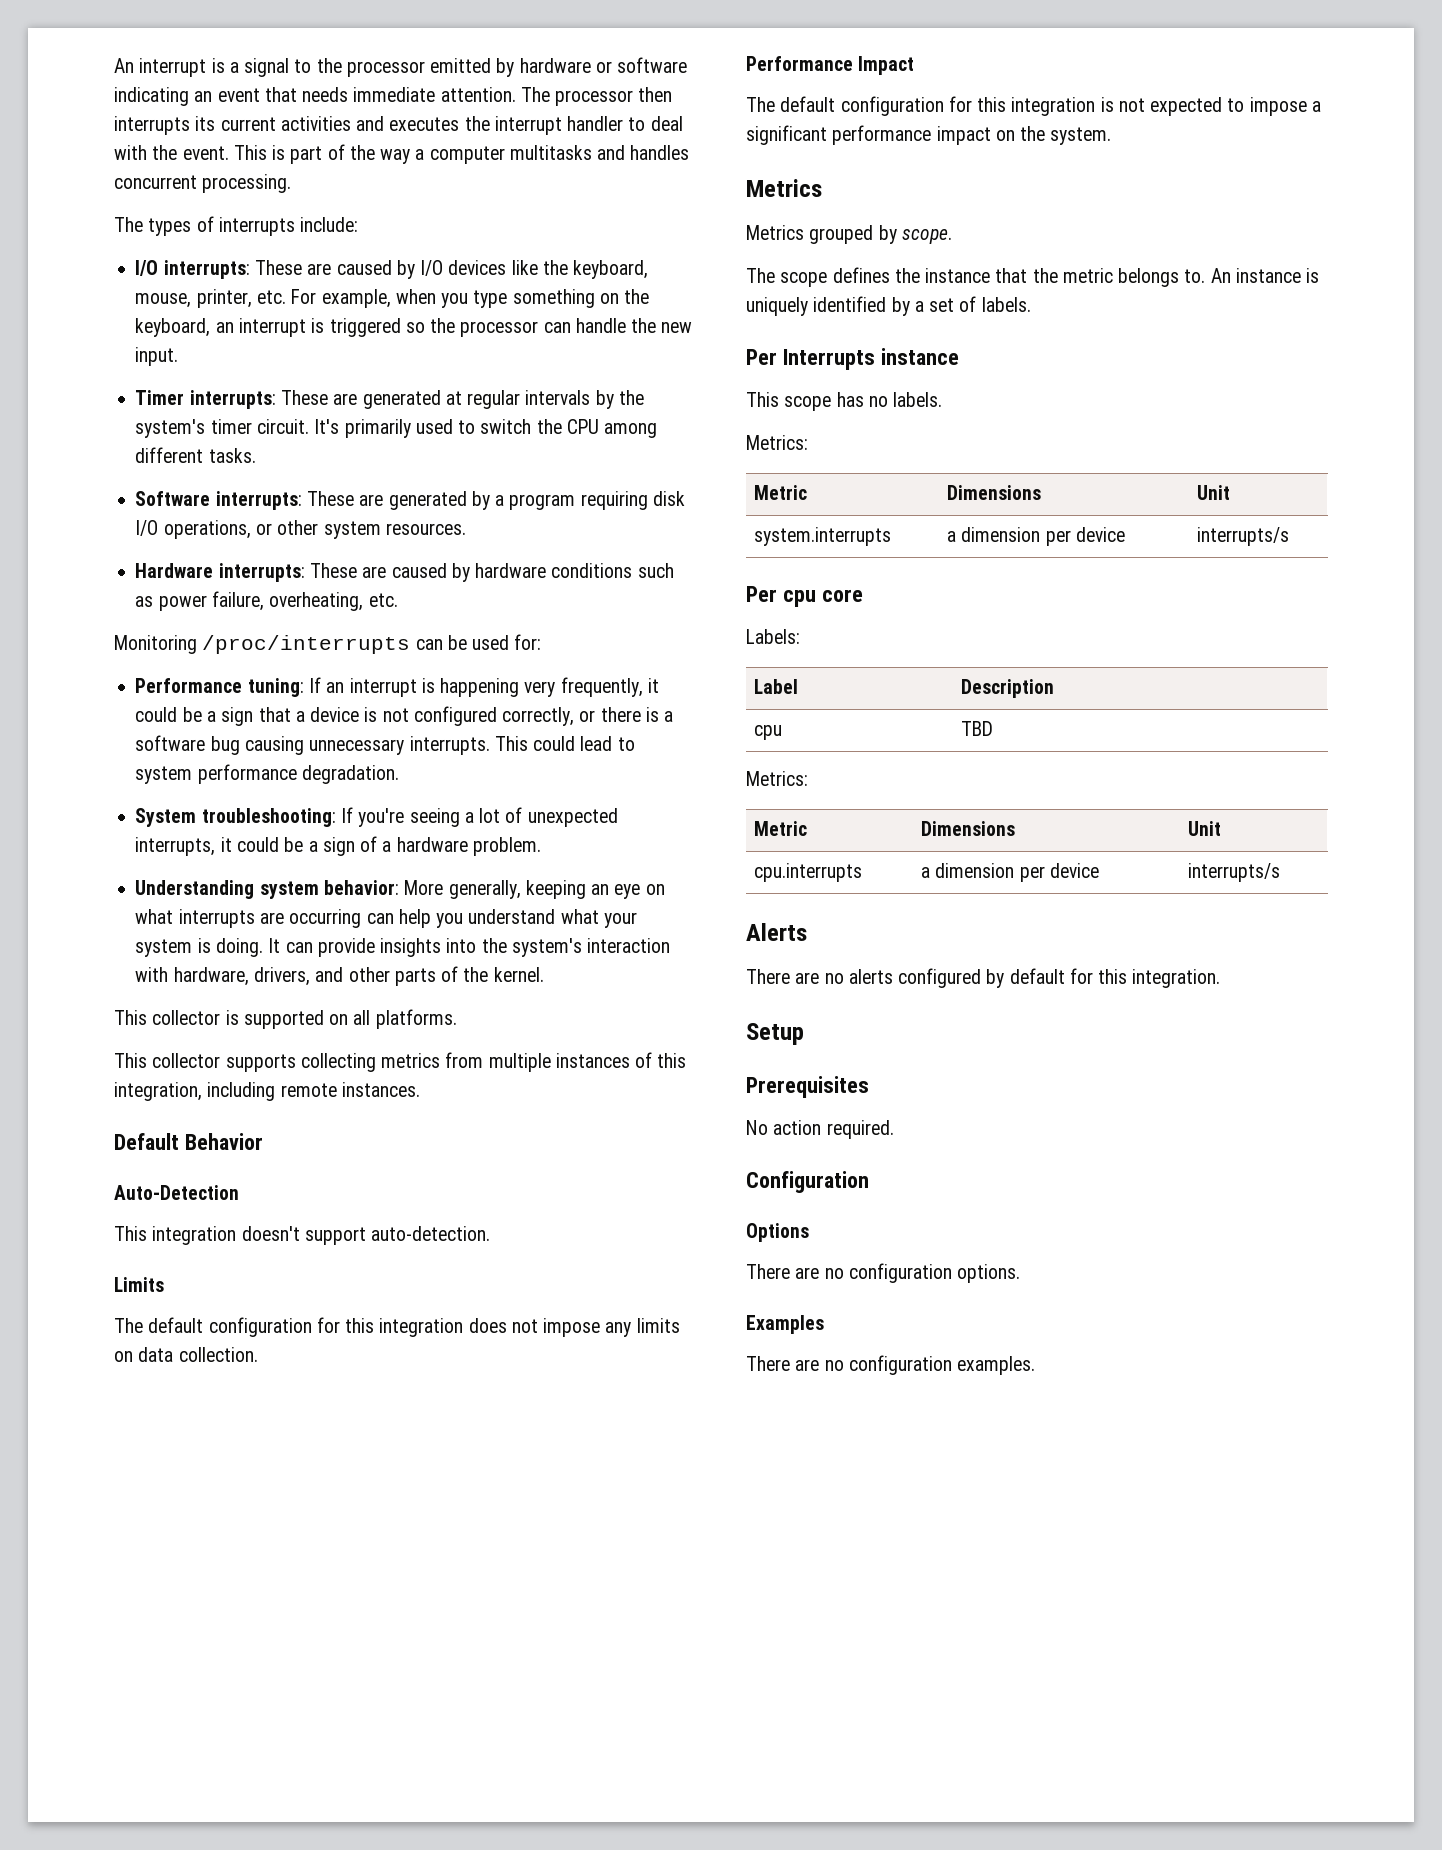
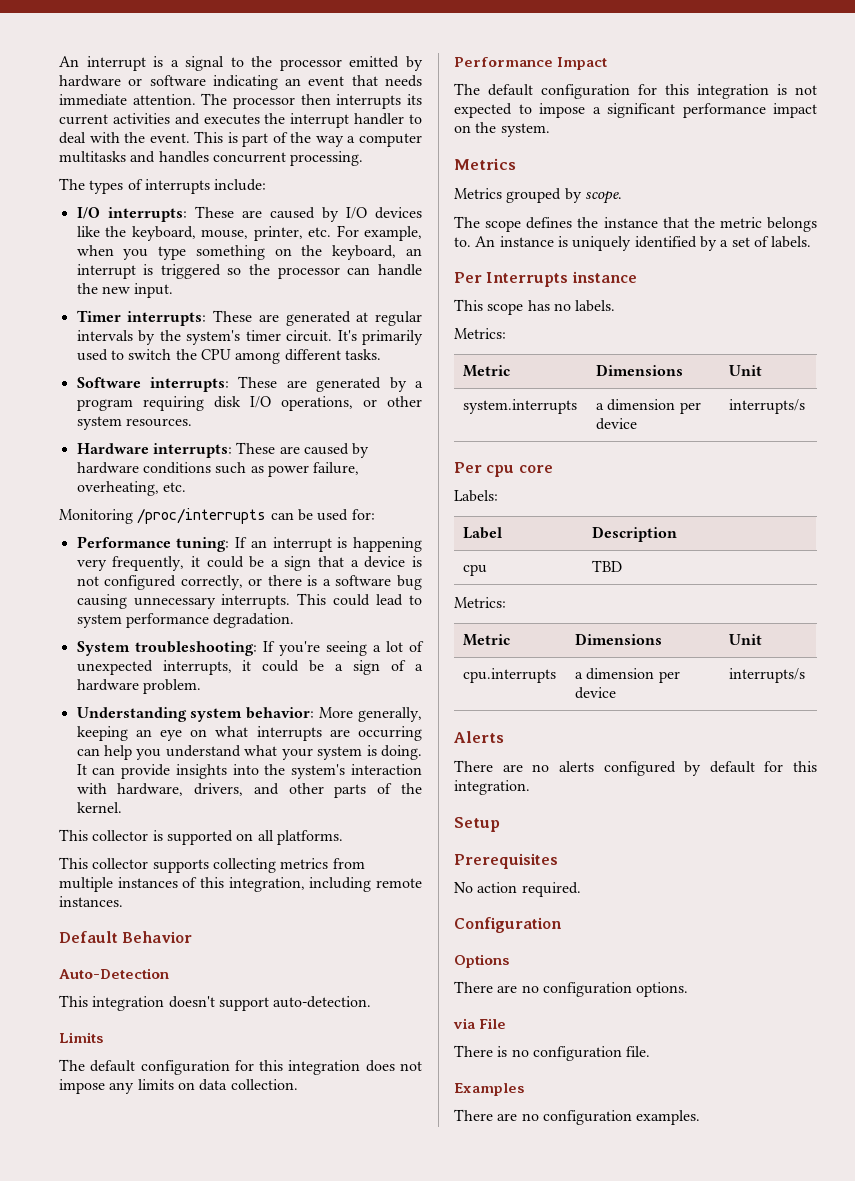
+ via File
+ There is no configuration file.

